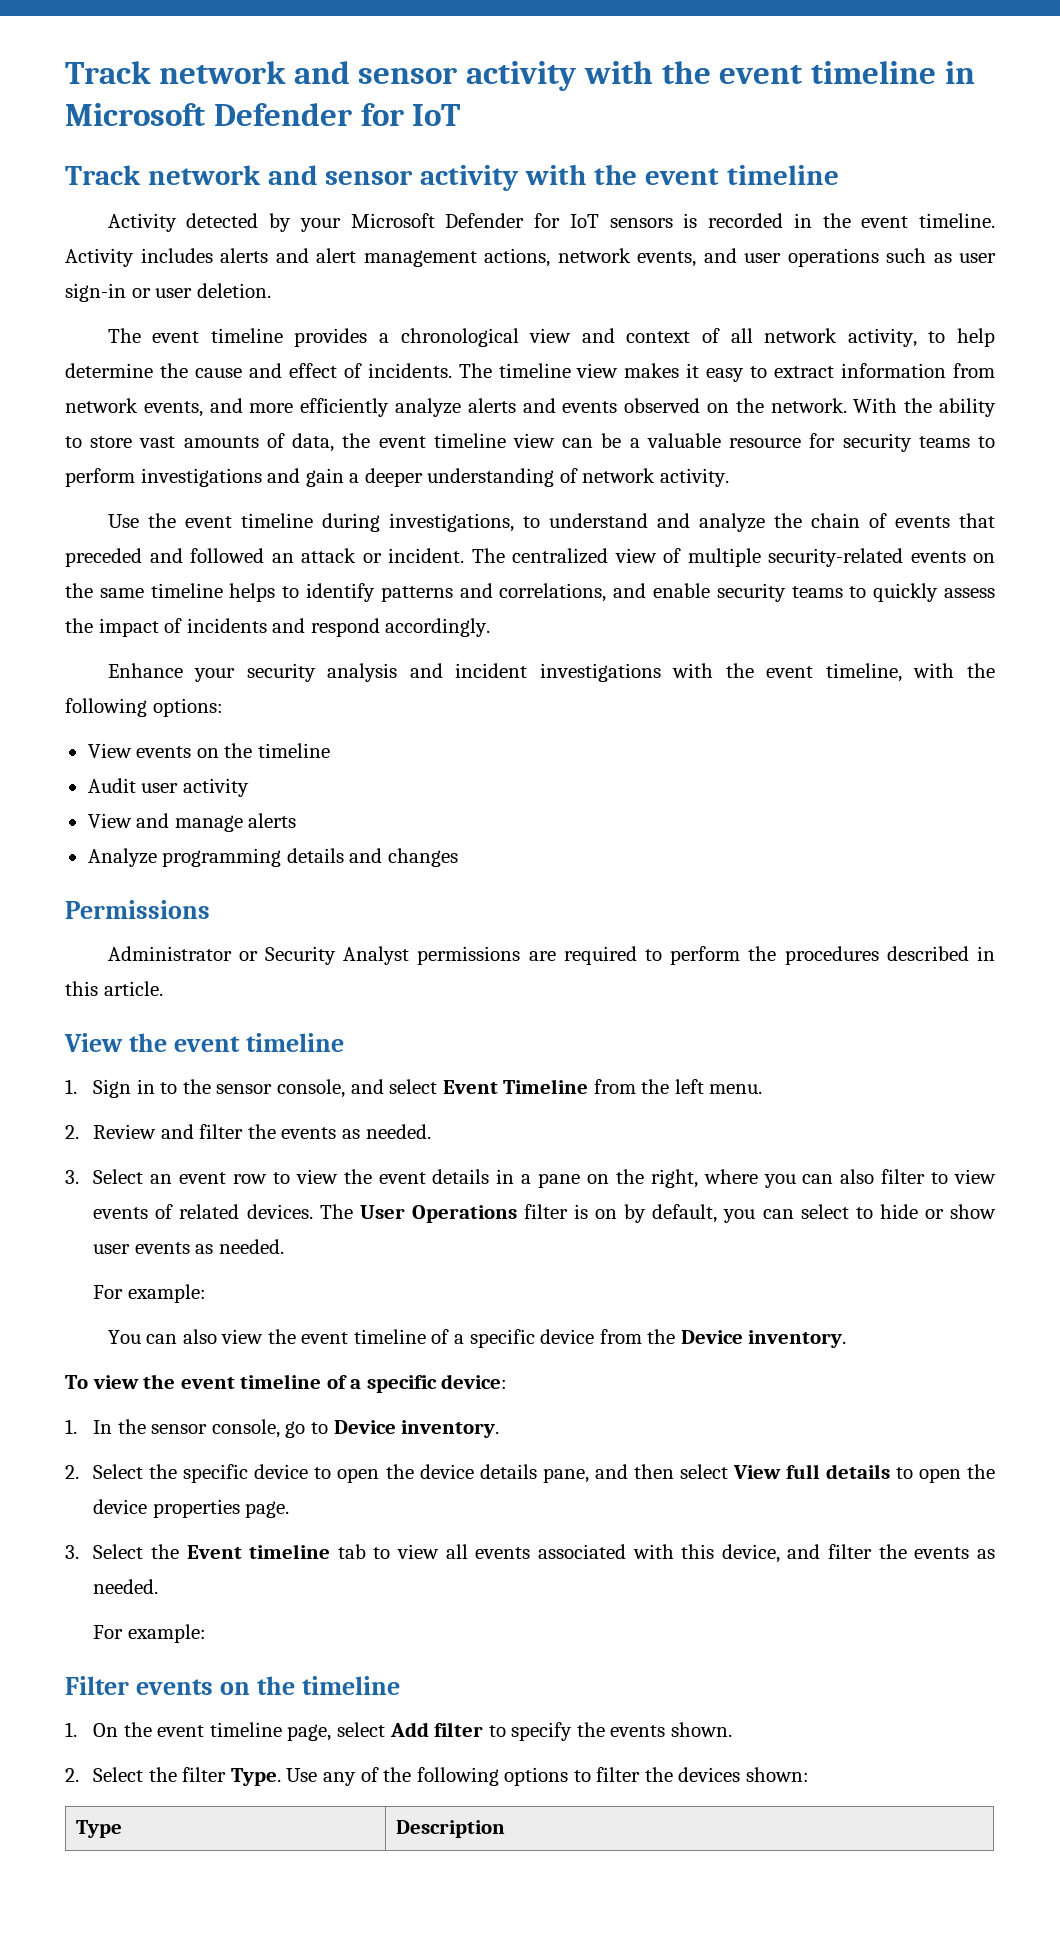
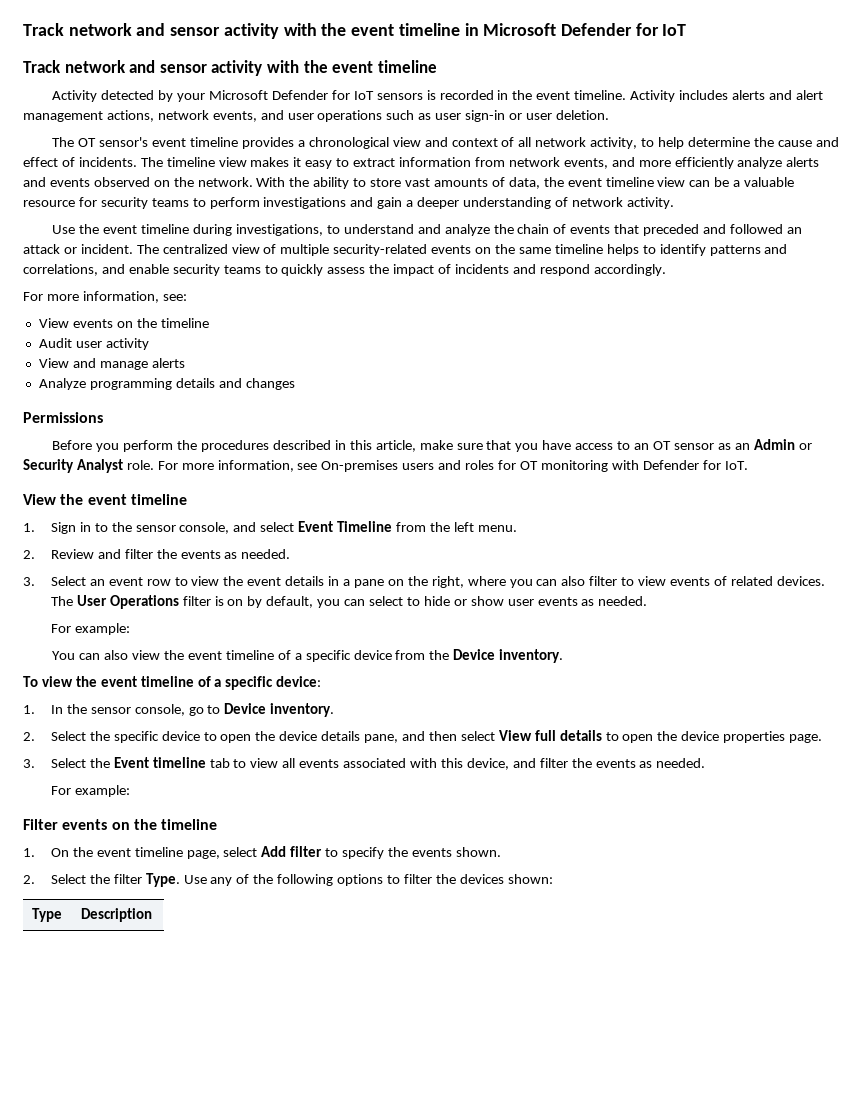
- The event timeline provides a chronological view and context of all network activity, to help determine the cause and effect of incidents.
+ The OT sensor's event timeline provides a chronological view and context of all network activity, to help determine the cause and effect of incidents.
- Enhance your security analysis and incident investigations with the event timeline, with the following options:
+ For more information, see:
- Administrator or Security Analyst permissions are required to perform the procedures described in this article.
+ Before you perform the procedures described in this article, make sure that you have access to an OT sensor as an Admin or Security Analyst role. For more information, see On-premises users and roles for OT monitoring with Defender for IoT.

